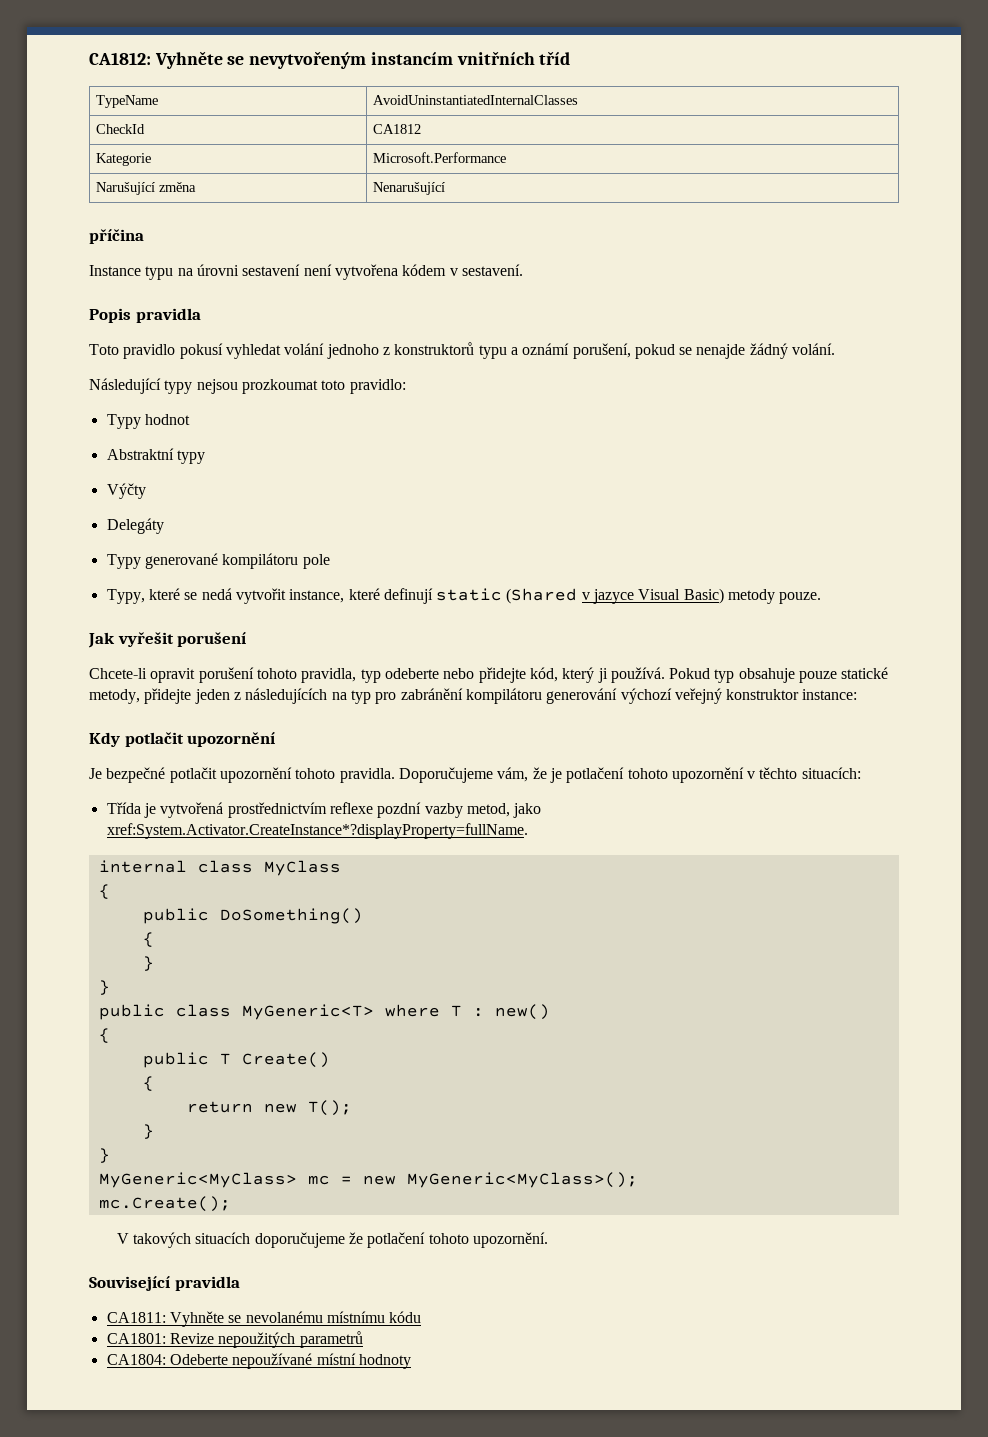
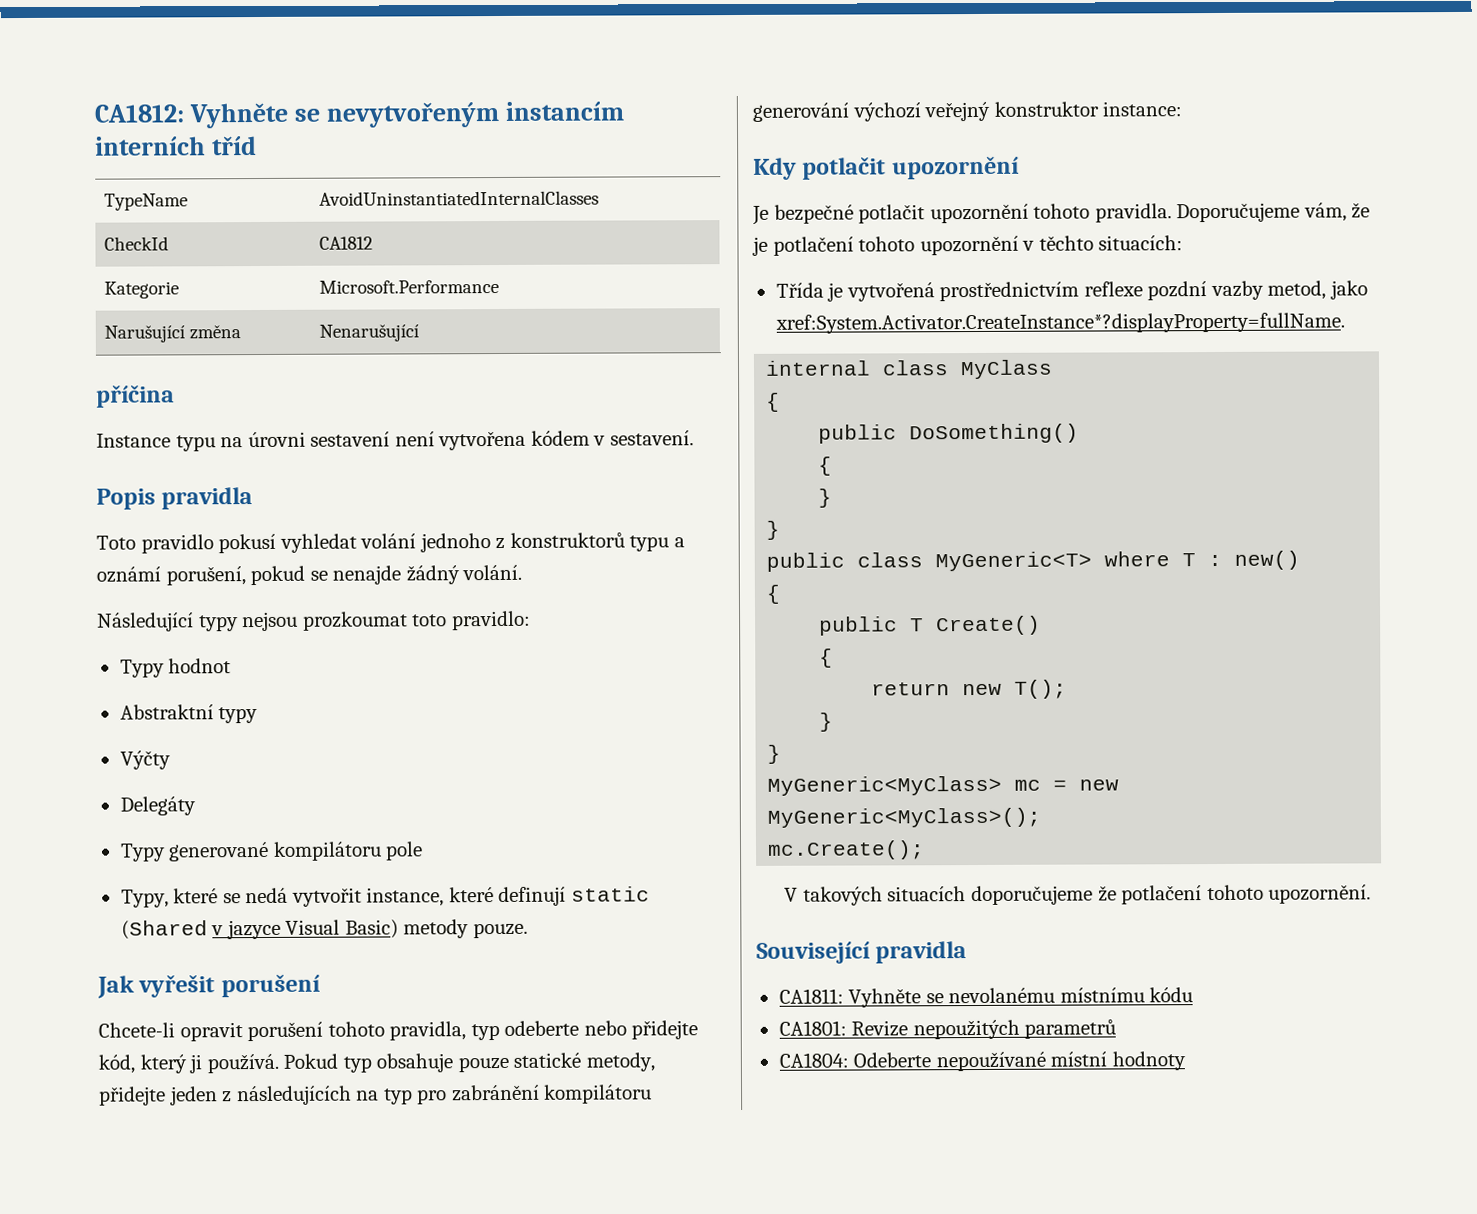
- CA1812: Vyhněte se nevytvořeným instancím vnitřních tříd
+ CA1812: Vyhněte se nevytvořeným instancím interních tříd

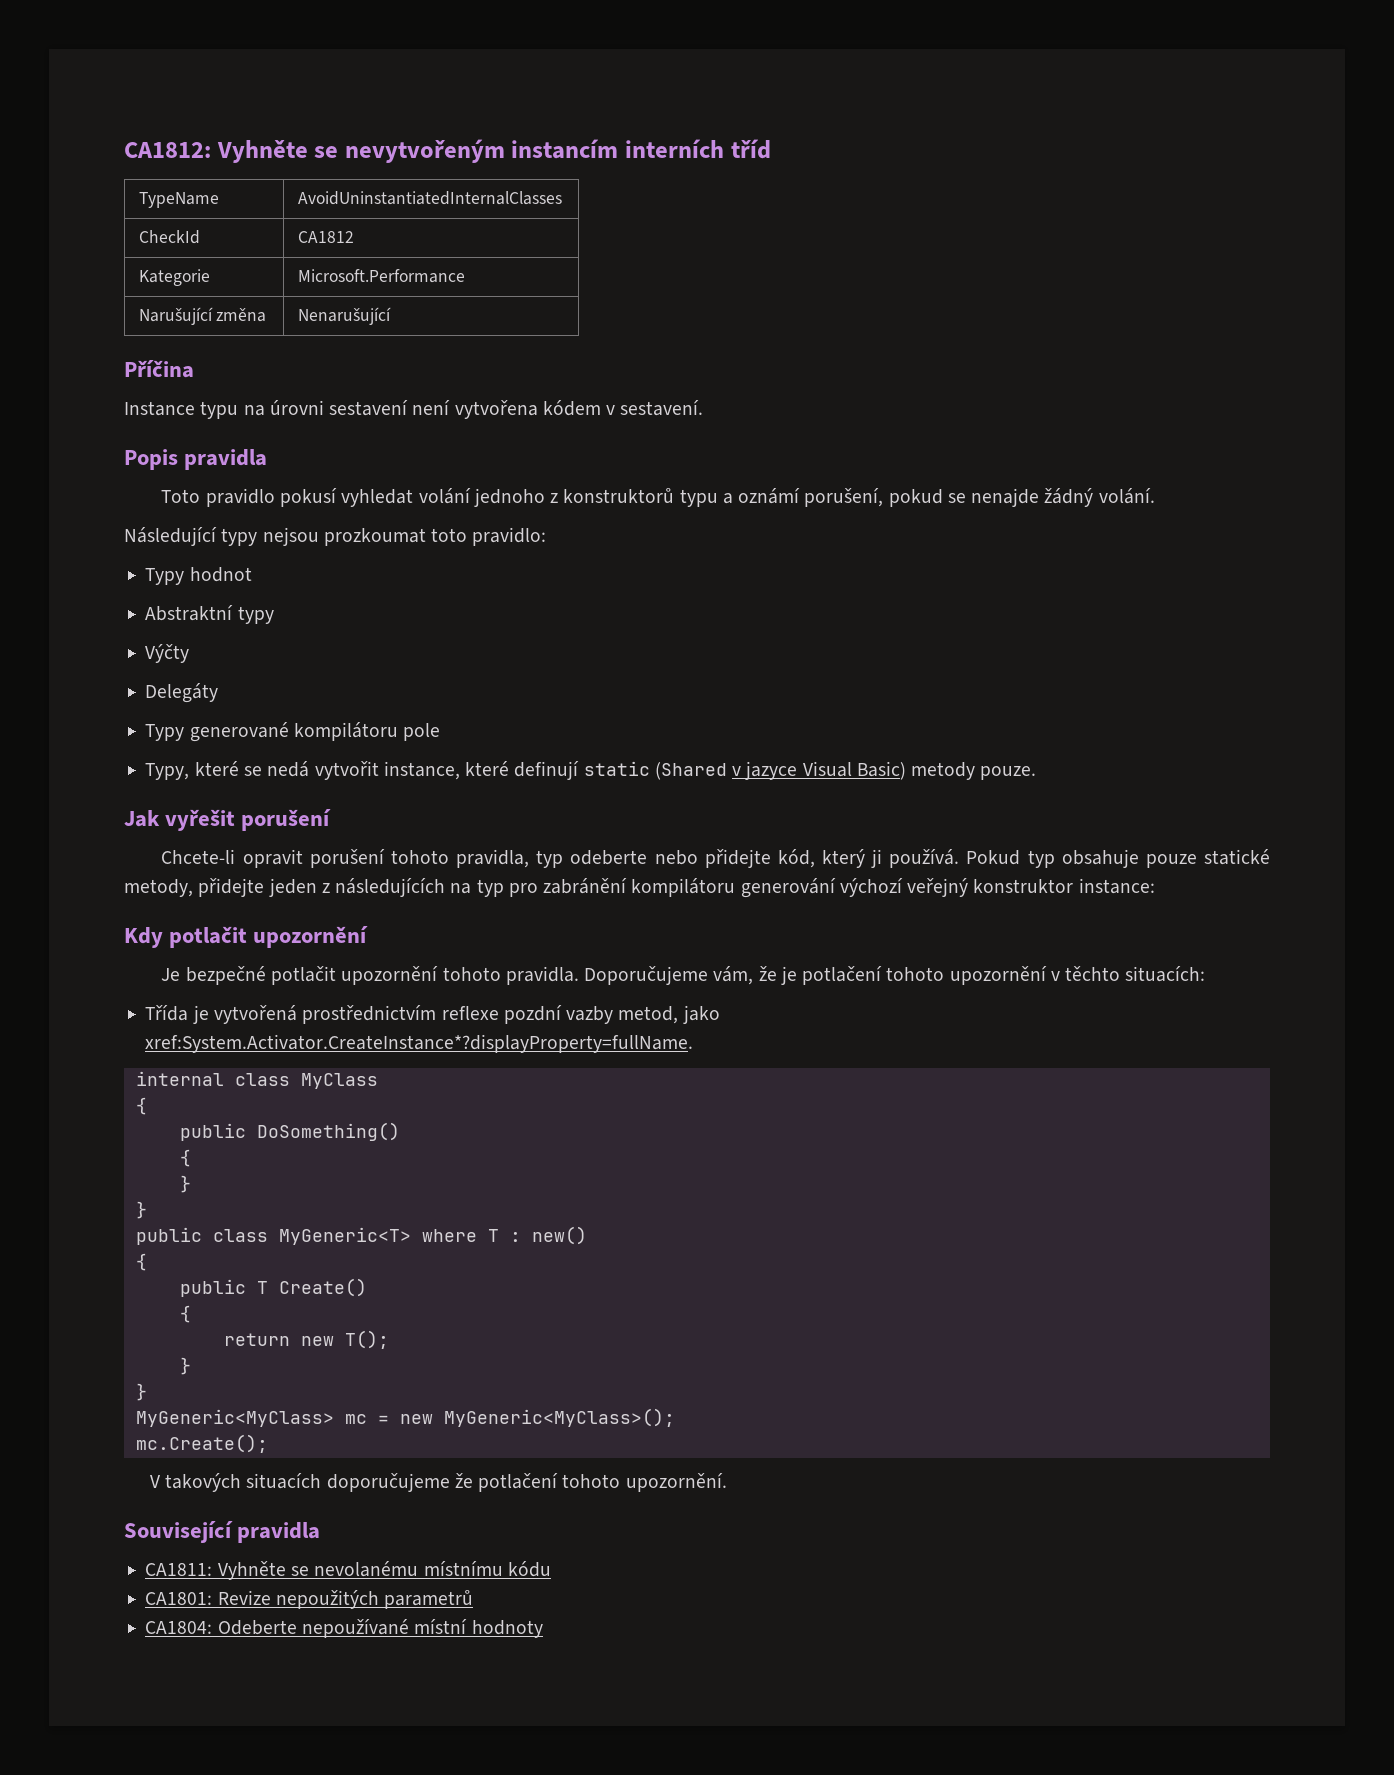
- příčina
+ Příčina

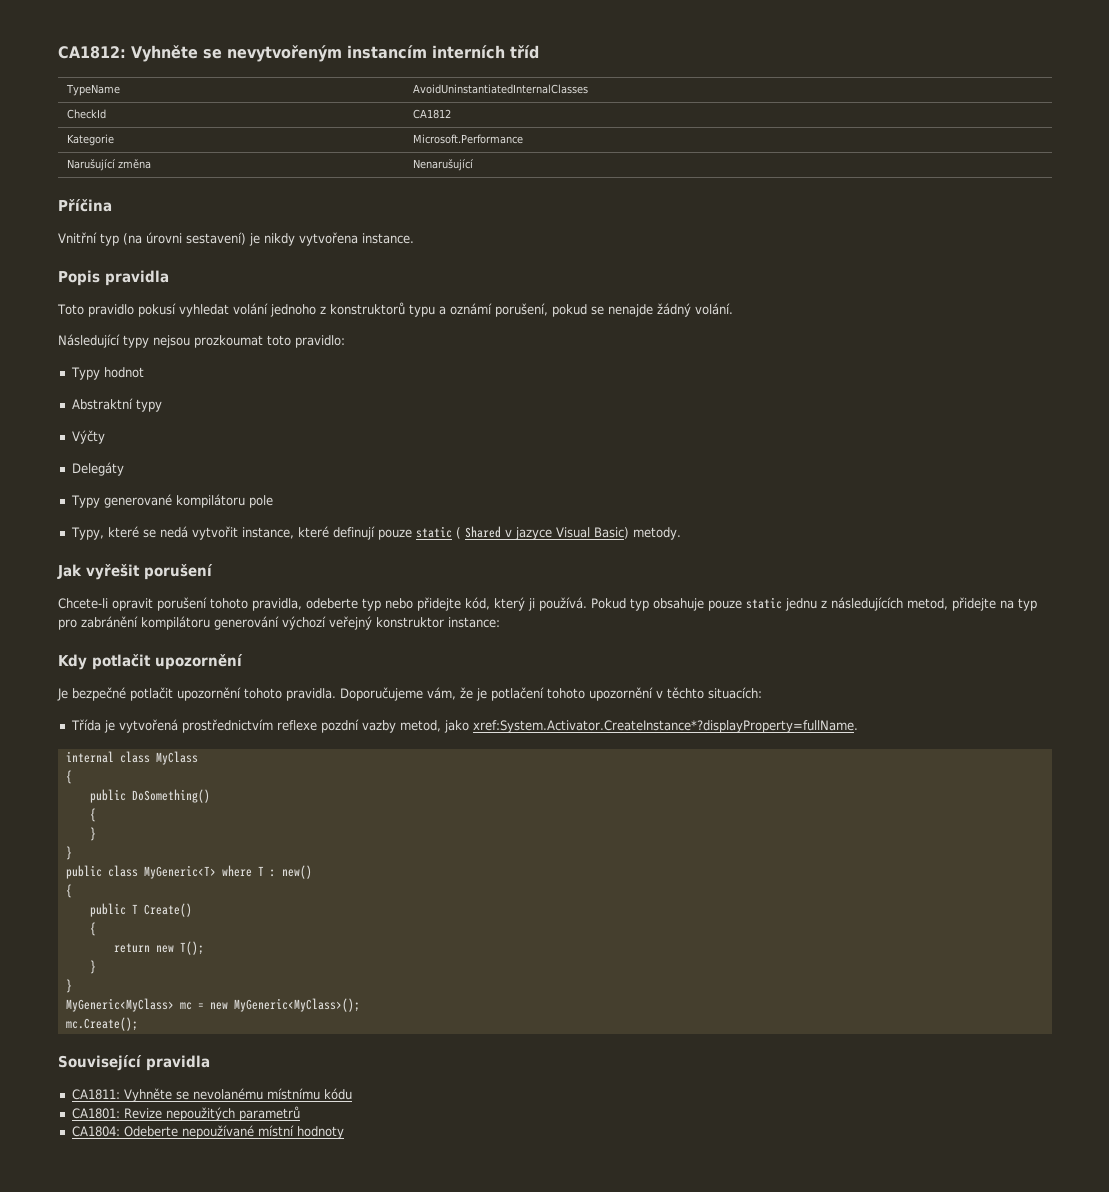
- Instance typu na úrovni sestavení není vytvořena kódem v sestavení.
+ Vnitřní typ (na úrovni sestavení) je nikdy vytvořena instance.
- Typy, které se nedá vytvořit instance, které definují static (Shared v jazyce Visual Basic) metody pouze.
+ Typy, které se nedá vytvořit instance, které definují pouze static ( Shared v jazyce Visual Basic) metody.
- Chcete-li opravit porušení tohoto pravidla, typ odeberte nebo přidejte kód, který ji používá.
+ Chcete-li opravit porušení tohoto pravidla, odeberte typ nebo přidejte kód, který ji používá.
- Pokud typ obsahuje pouze statické metody, přidejte jeden z následujících na typ pro zabránění kompilátoru generování výchozí veřejný konstruktor instance:
+ Pokud typ obsahuje pouze static jednu z následujících metod, přidejte na typ pro zabránění kompilátoru generování výchozí veřejný konstruktor instance:
- V takových situacích doporučujeme že potlačení tohoto upozornění.

